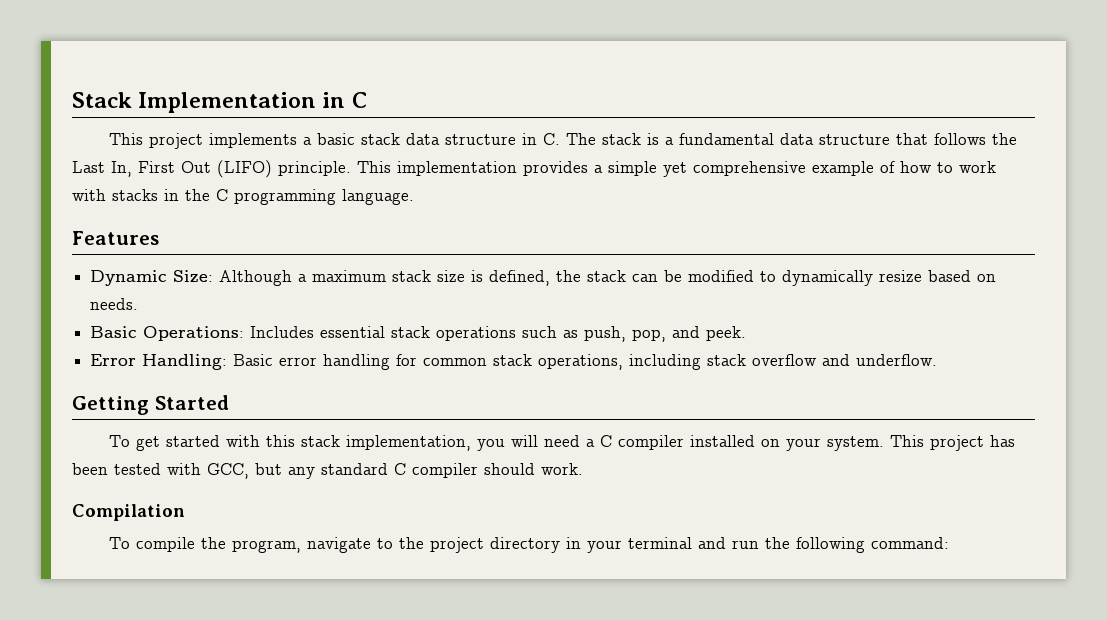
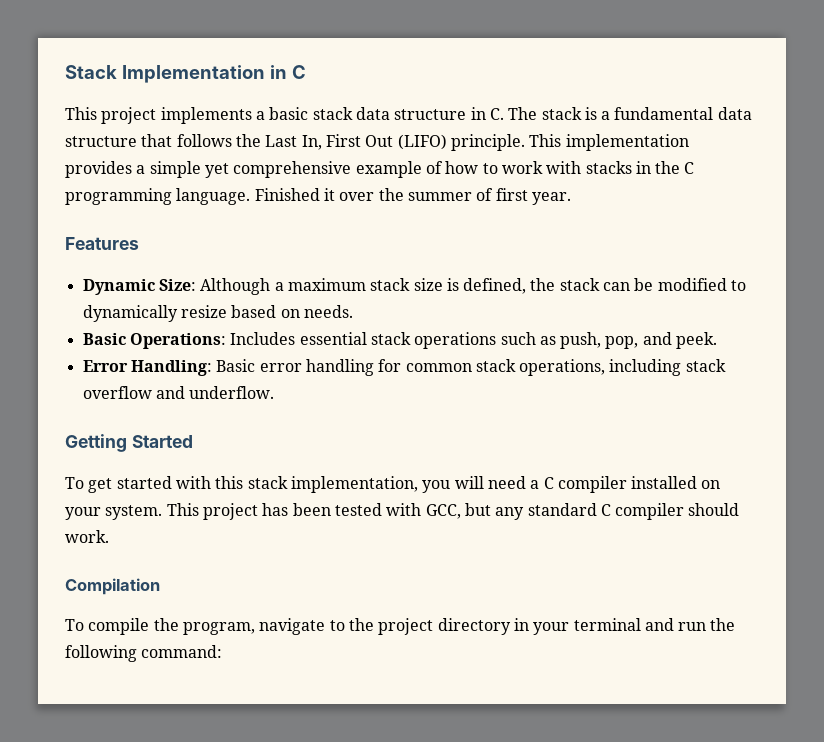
+ Finished it over the summer of first year.

